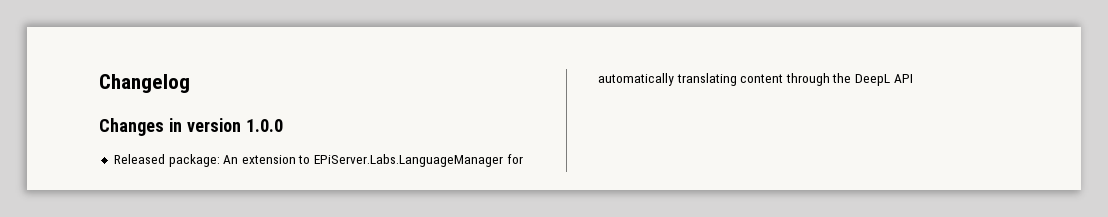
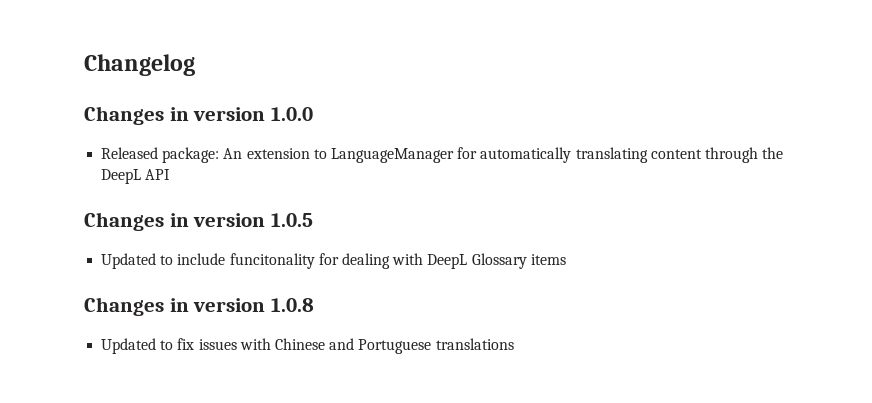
- Released package: An extension to EPiServer.Labs.LanguageManager for automatically translating content through the DeepL API
+ Released package: An extension to LanguageManager for automatically translating content through the DeepL API
+ Changes in version 1.0.5
+ Updated to include funcitonality for dealing with DeepL Glossary items
+ Changes in version 1.0.8
+ Updated to fix issues with Chinese and Portuguese translations

